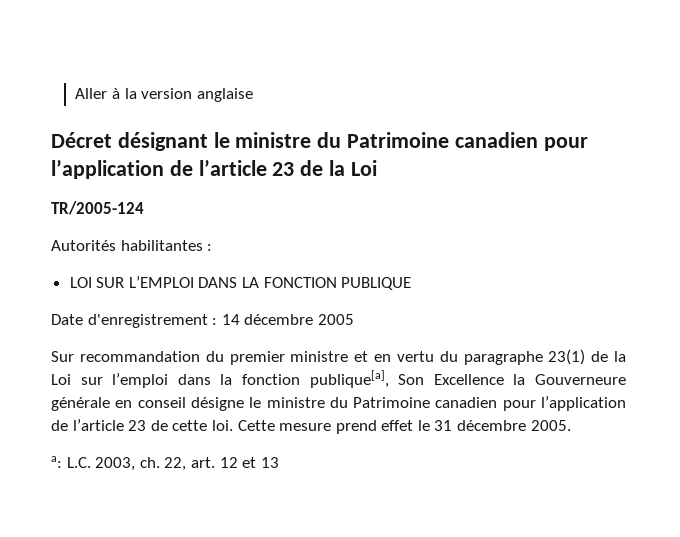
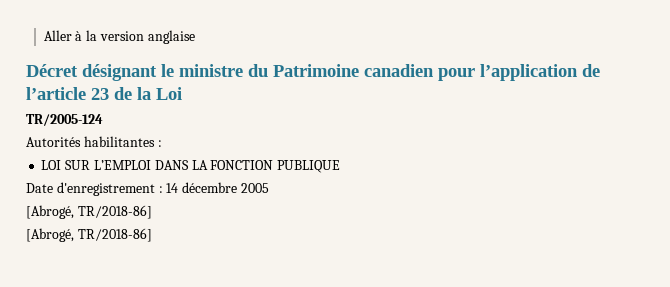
  Date d'enregistrement : 14 décembre 2005
- Sur recommandation du premier ministre et en vertu du paragraphe 23(1) de la Loi sur l’emploi dans la fonction publique[a], Son Excellence la Gouverneure générale en conseil désigne le ministre du Patrimoine canadien pour l’application de l’article 23 de cette loi. Cette mesure prend effet le 31 décembre 2005.
- a: L.C. 2003, ch. 22, art. 12 et 13
+ [Abrogé, TR/2018-86]
+ [Abrogé, TR/2018-86]

